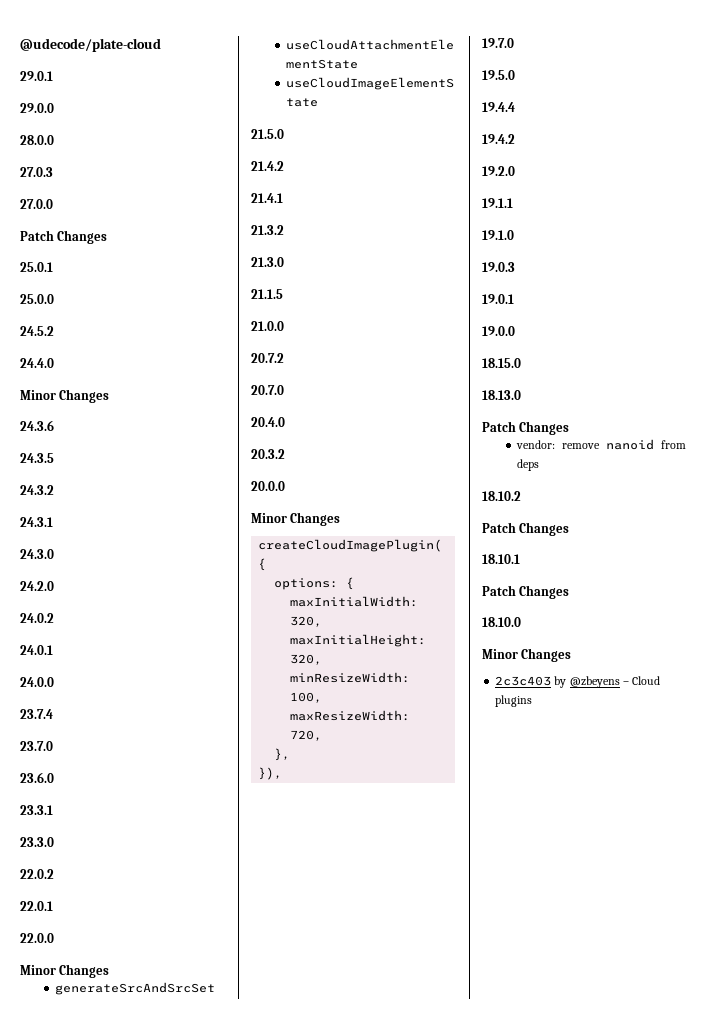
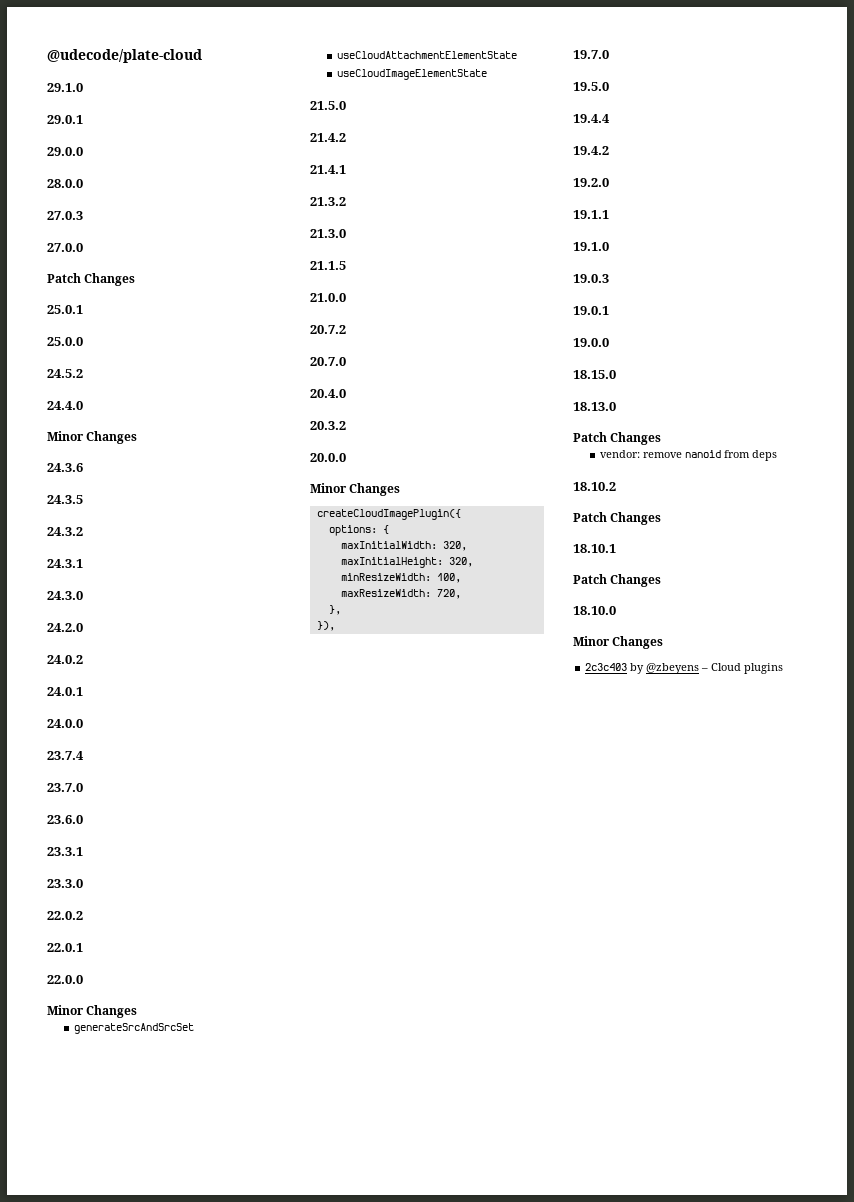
+ 29.1.0

